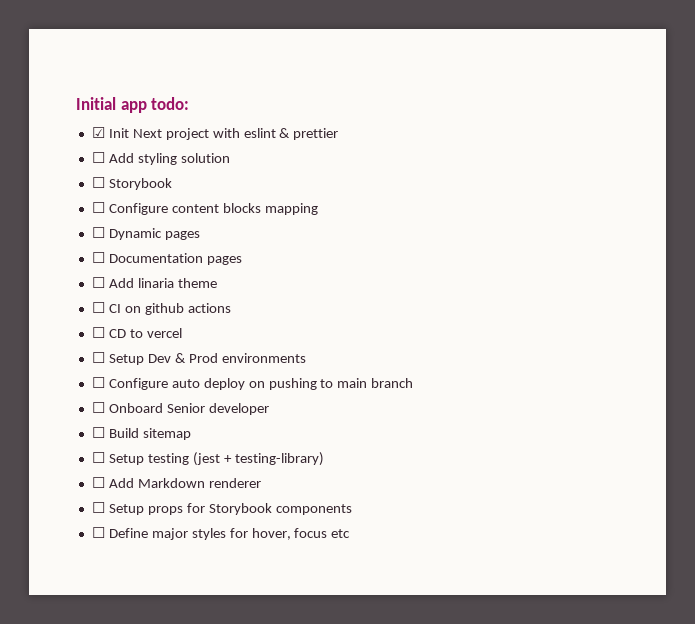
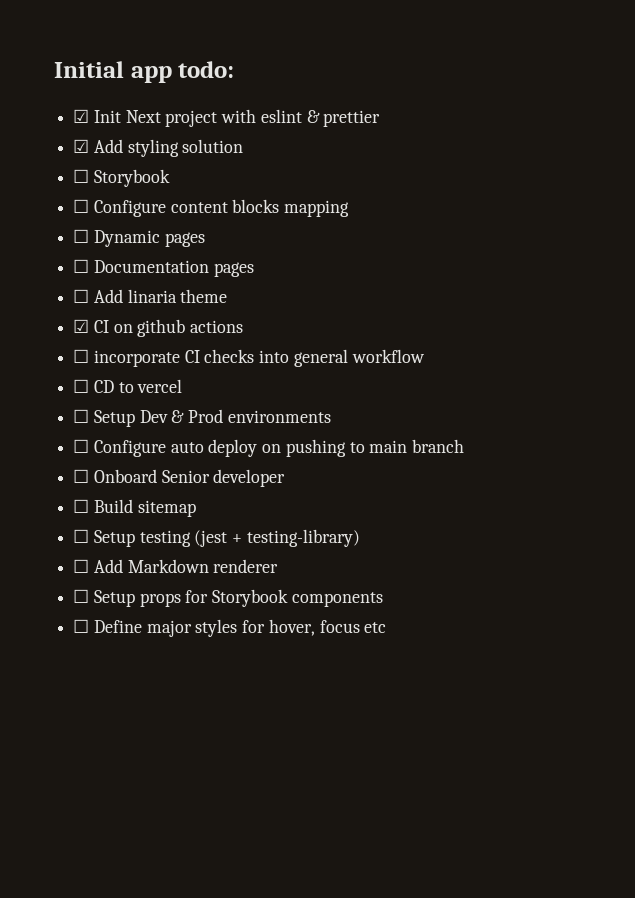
- ☐ Add styling solution
+ ☑ Add styling solution
- ☐ CI on github actions
+ ☑ CI on github actions
+ ☐ incorporate CI checks into general workflow

